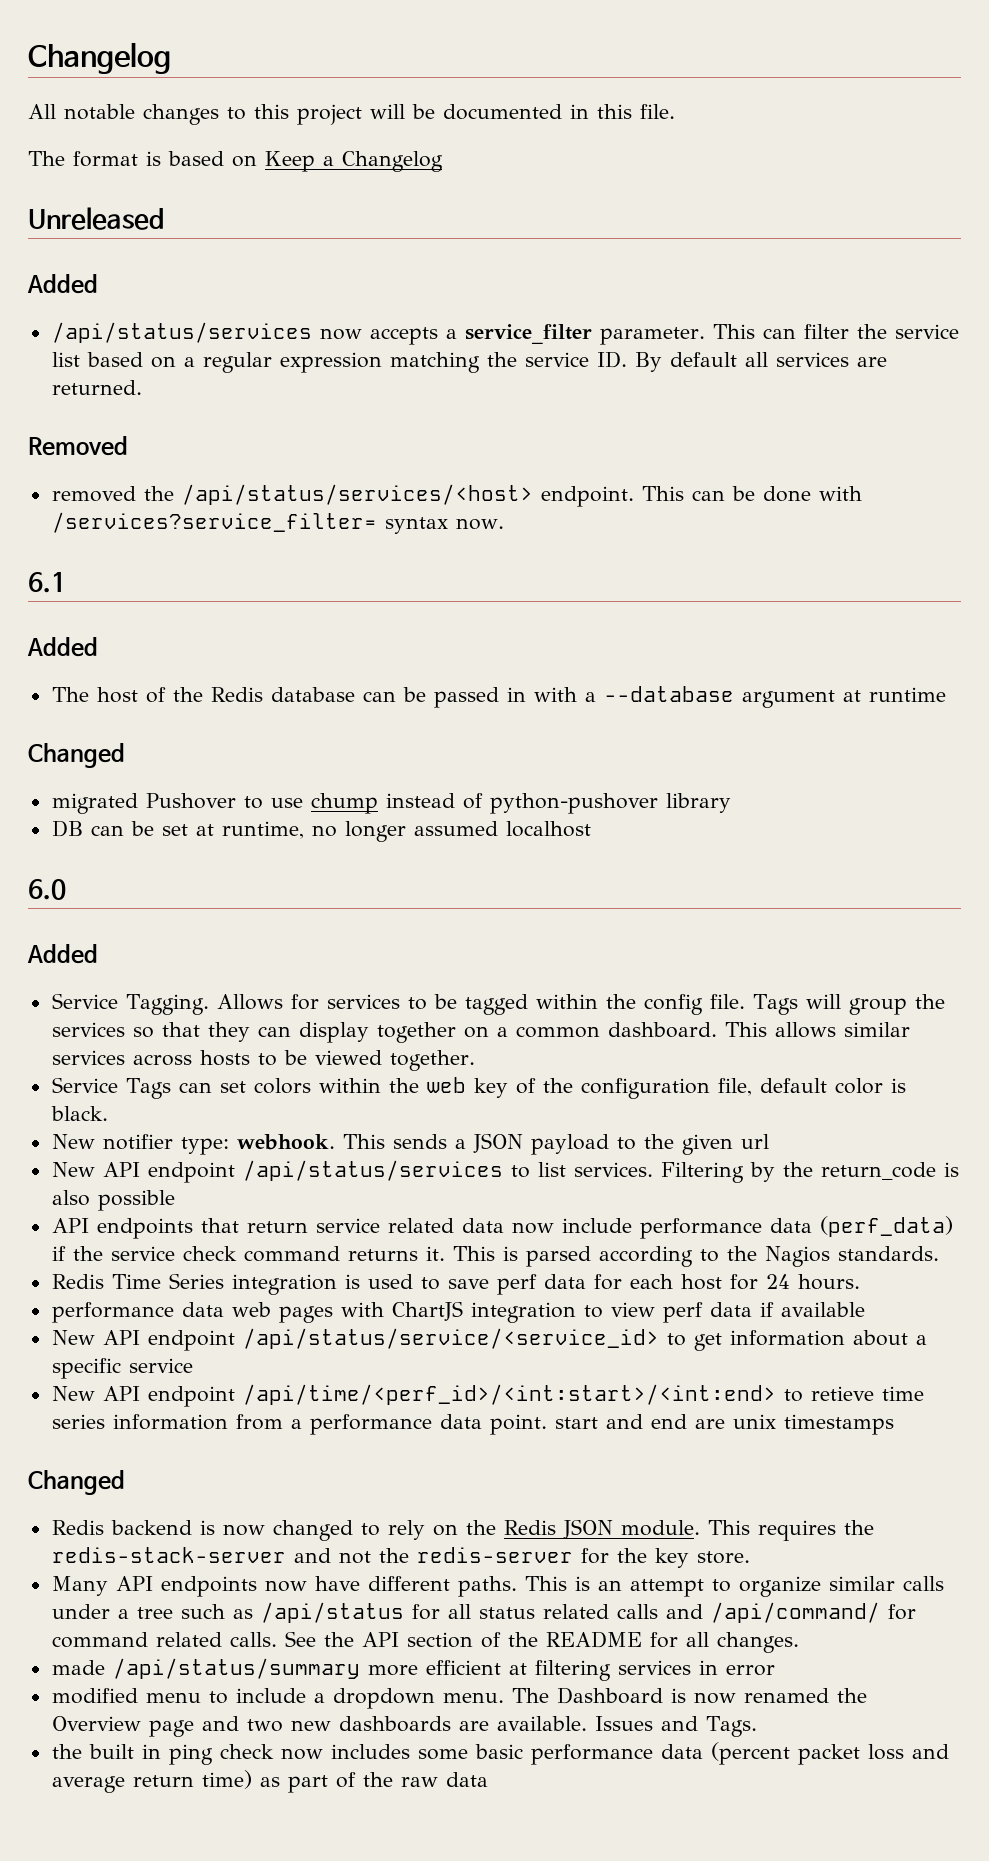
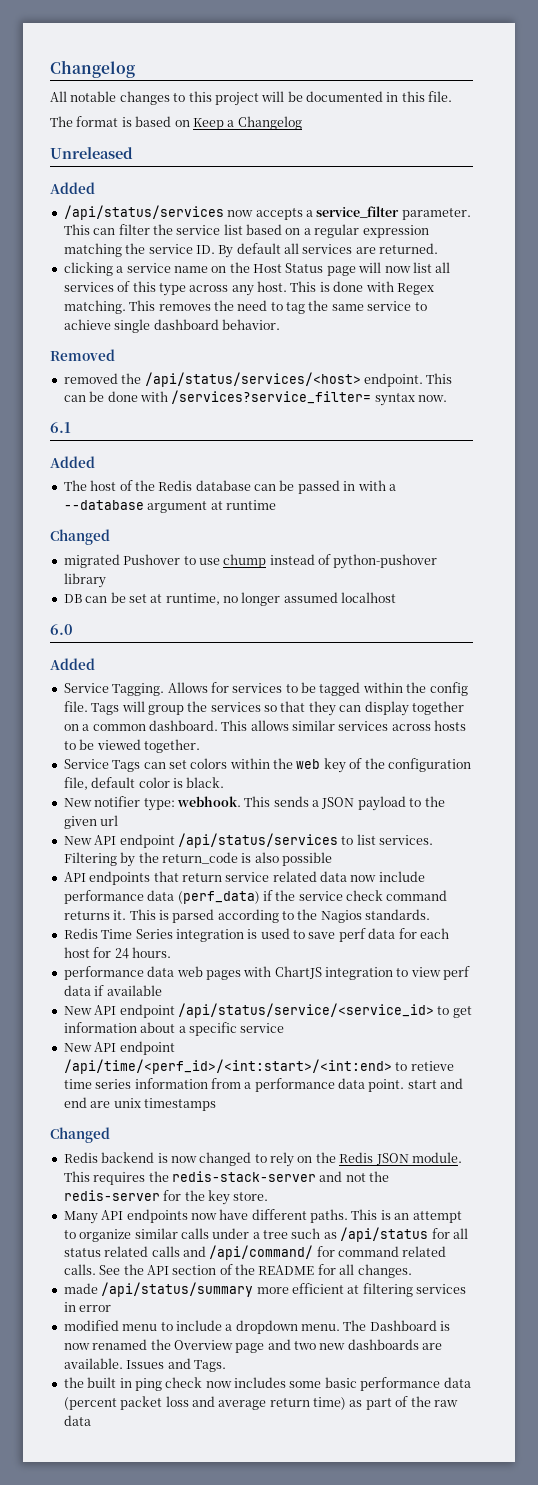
+ clicking a service name on the Host Status page will now list all services of this type across any host. This is done with Regex matching. This removes the need to tag the same service to achieve single dashboard behavior.

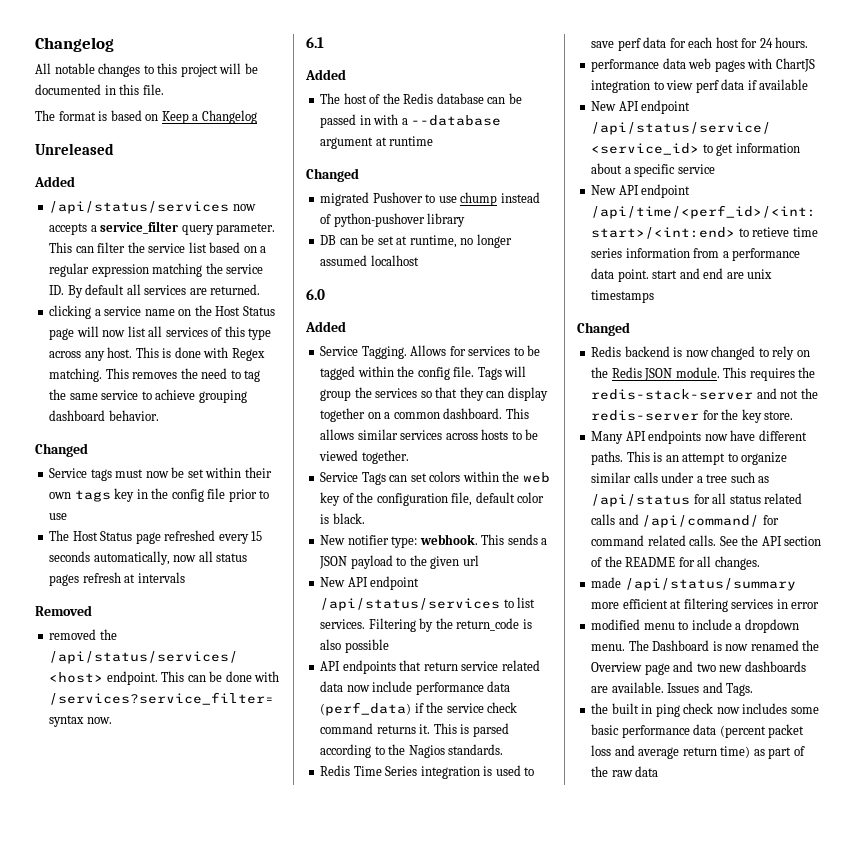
- /api/status/services now accepts a service_filter parameter.
+ /api/status/services now accepts a service_filter query parameter.
- This removes the need to tag the same service to achieve single dashboard behavior.
+ This removes the need to tag the same service to achieve grouping dashboard behavior.
+ Changed
+ Service tags must now be set within their own tags key in the config file prior to use
+ The Host Status page refreshed every 15 seconds automatically, now all status pages refresh at intervals

